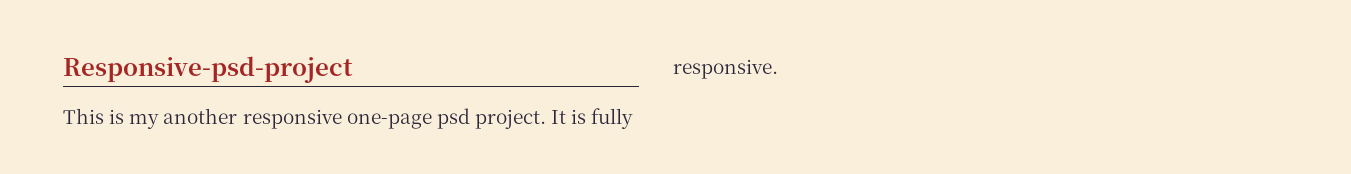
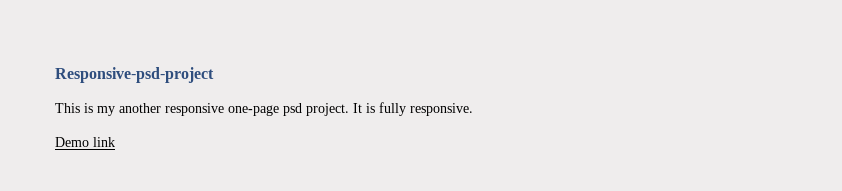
+ Demo link

